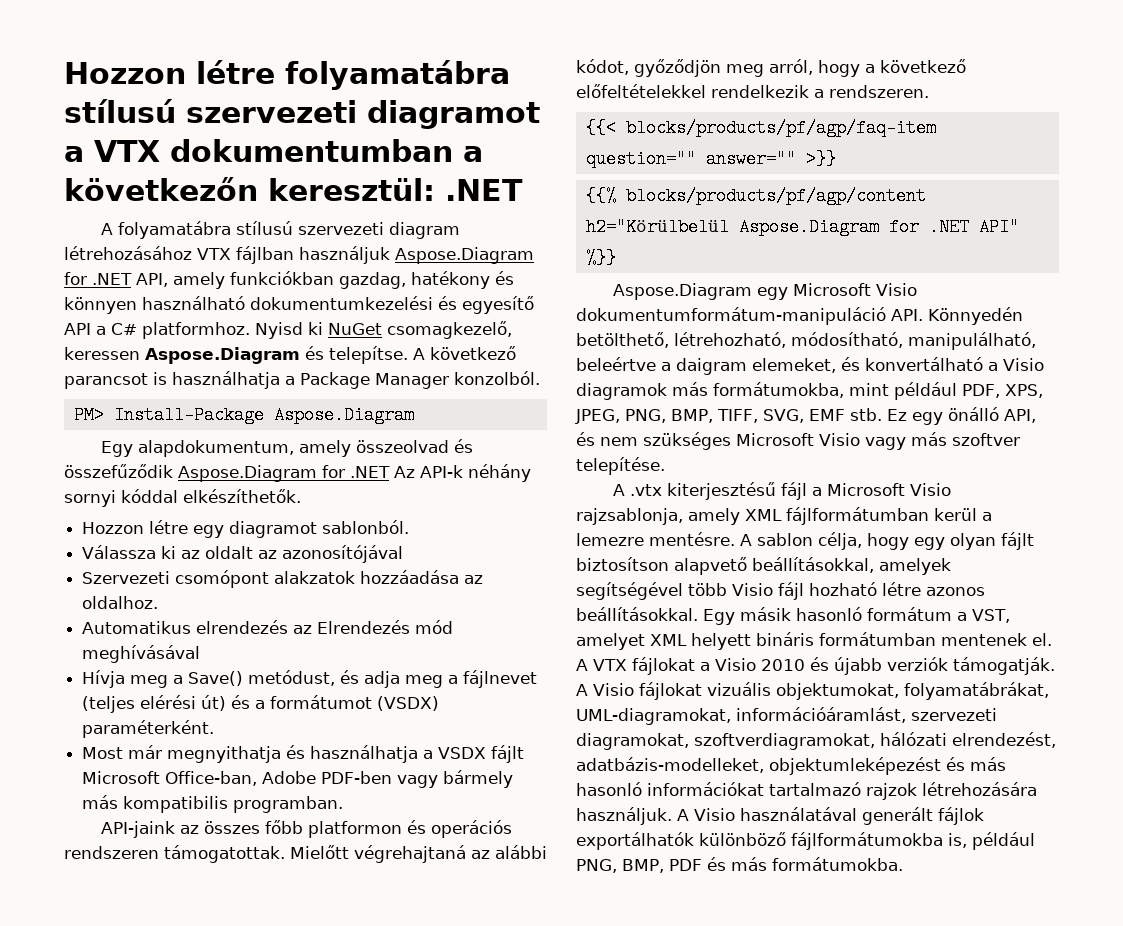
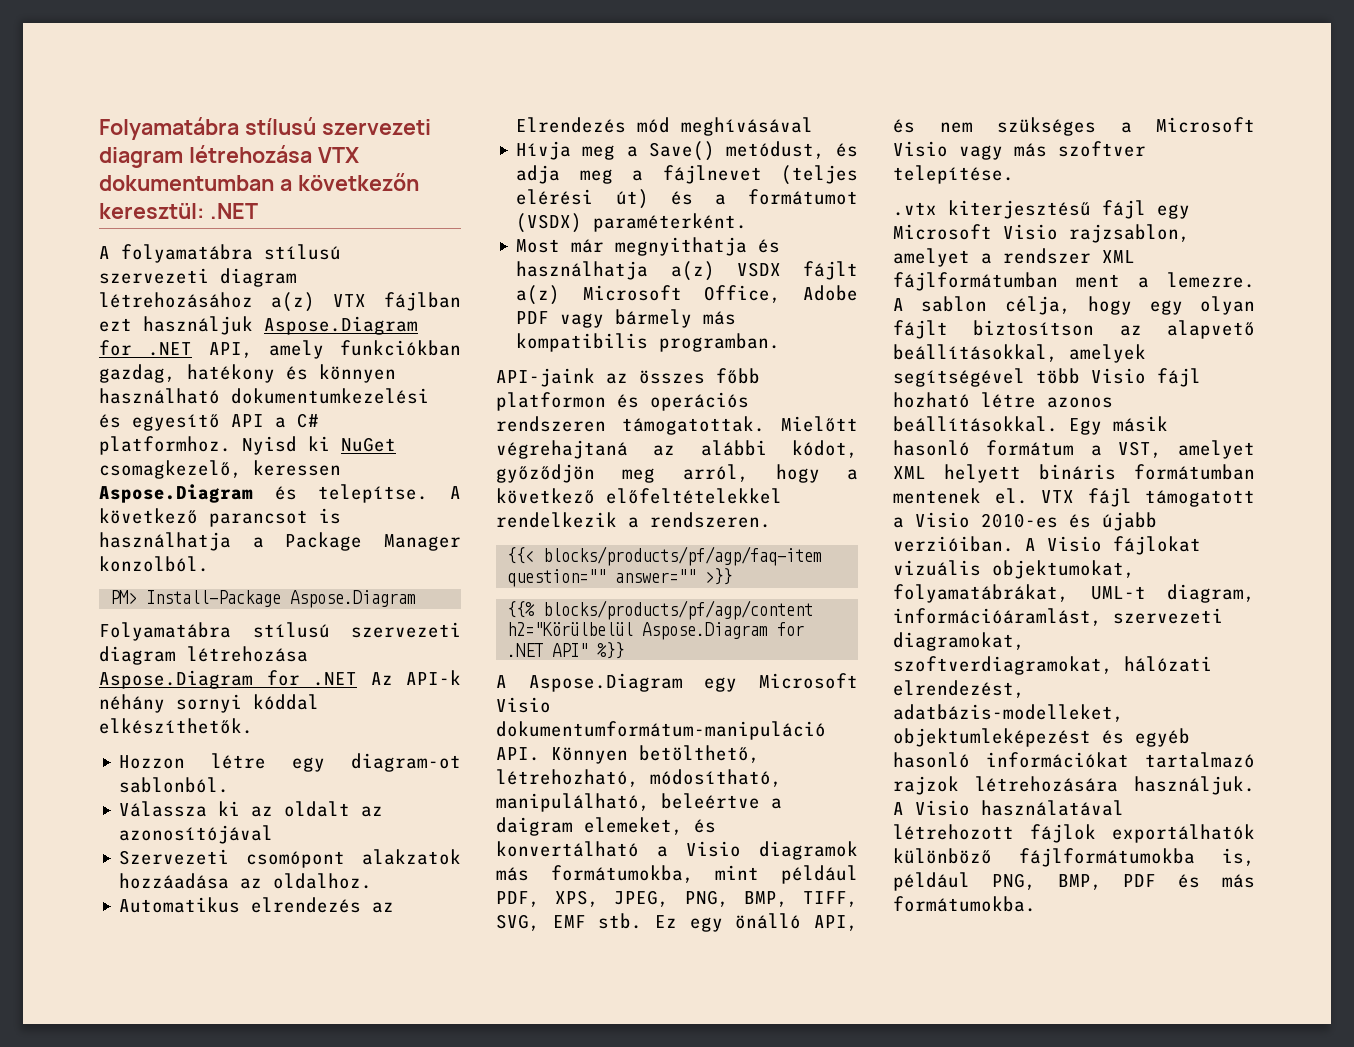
- Hozzon létre folyamatábra stílusú szervezeti diagramot a VTX dokumentumban a következőn keresztül: .NET
+ Folyamatábra stílusú szervezeti diagram létrehozása VTX dokumentumban a következőn keresztül: .NET
- A folyamatábra stílusú szervezeti diagram létrehozásához VTX fájlban használjuk Aspose.Diagram for .NET API, amely funkciókban gazdag, hatékony és könnyen használható dokumentumkezelési és egyesítő API a C# platformhoz.
+ A folyamatábra stílusú szervezeti diagram létrehozásához a(z) VTX fájlban ezt használjuk Aspose.Diagram for .NET API, amely funkciókban gazdag, hatékony és könnyen használható dokumentumkezelési és egyesítő API a C# platformhoz.
- Egy alapdokumentum, amely összeolvad és összefűződik Aspose.Diagram for .NET Az API-k néhány sornyi kóddal elkészíthetők.
+ Folyamatábra stílusú szervezeti diagram létrehozása Aspose.Diagram for .NET Az API-k néhány sornyi kóddal elkészíthetők.
- Hozzon létre egy diagramot sablonból.
+ Hozzon létre egy diagram-ot sablonból.
- Most már megnyithatja és használhatja a VSDX fájlt Microsoft Office-ban, Adobe PDF-ben vagy bármely más kompatibilis programban.
+ Most már megnyithatja és használhatja a(z) VSDX fájlt a(z) Microsoft Office, Adobe PDF vagy bármely más kompatibilis programban.
- Aspose.Diagram egy Microsoft Visio dokumentumformátum-manipuláció API. Könnyedén betölthető, létrehozható, módosítható, manipulálható, beleértve a daigram elemeket, és konvertálható a Visio diagramok más formátumokba, mint például PDF, XPS, JPEG, PNG, BMP, TIFF, SVG, EMF stb.
+ A Aspose.Diagram egy Microsoft Visio dokumentumformátum-manipuláció API. Könnyen betölthető, létrehozható, módosítható, manipulálható, beleértve a daigram elemeket, és konvertálható a Visio diagramok más formátumokba, mint például PDF, XPS, JPEG, PNG, BMP, TIFF, SVG, EMF stb.
- Ez egy önálló API, és nem szükséges Microsoft Visio vagy más szoftver telepítése.
+ Ez egy önálló API, és nem szükséges a Microsoft Visio vagy más szoftver telepítése.
- A .vtx kiterjesztésű fájl a Microsoft Visio rajzsablonja, amely XML fájlformátumban kerül a lemezre mentésre.
+ .vtx kiterjesztésű fájl egy Microsoft Visio rajzsablon, amelyet a rendszer XML fájlformátumban ment a lemezre.
- A sablon célja, hogy egy olyan fájlt biztosítson alapvető beállításokkal, amelyek segítségével több Visio fájl hozható létre azonos beállításokkal.
+ A sablon célja, hogy egy olyan fájlt biztosítson az alapvető beállításokkal, amelyek segítségével több Visio fájl hozható létre azonos beállításokkal.
- A VTX fájlokat a Visio 2010 és újabb verziók támogatják.
+ VTX fájl támogatott a Visio 2010-es és újabb verzióiban.
- A Visio fájlokat vizuális objektumokat, folyamatábrákat, UML-diagramokat, információáramlást, szervezeti diagramokat, szoftverdiagramokat, hálózati elrendezést, adatbázis-modelleket, objektumleképezést és más hasonló információkat tartalmazó rajzok létrehozására használjuk.
+ A Visio fájlokat vizuális objektumokat, folyamatábrákat, UML-t diagram, információáramlást, szervezeti diagramokat, szoftverdiagramokat, hálózati elrendezést, adatbázis-modelleket, objektumleképezést és egyéb hasonló információkat tartalmazó rajzok létrehozására használjuk.
- A Visio használatával generált fájlok exportálhatók különböző fájlformátumokba is, például PNG, BMP, PDF és más formátumokba.
+ A Visio használatával létrehozott fájlok exportálhatók különböző fájlformátumokba is, például PNG, BMP, PDF és más formátumokba.

